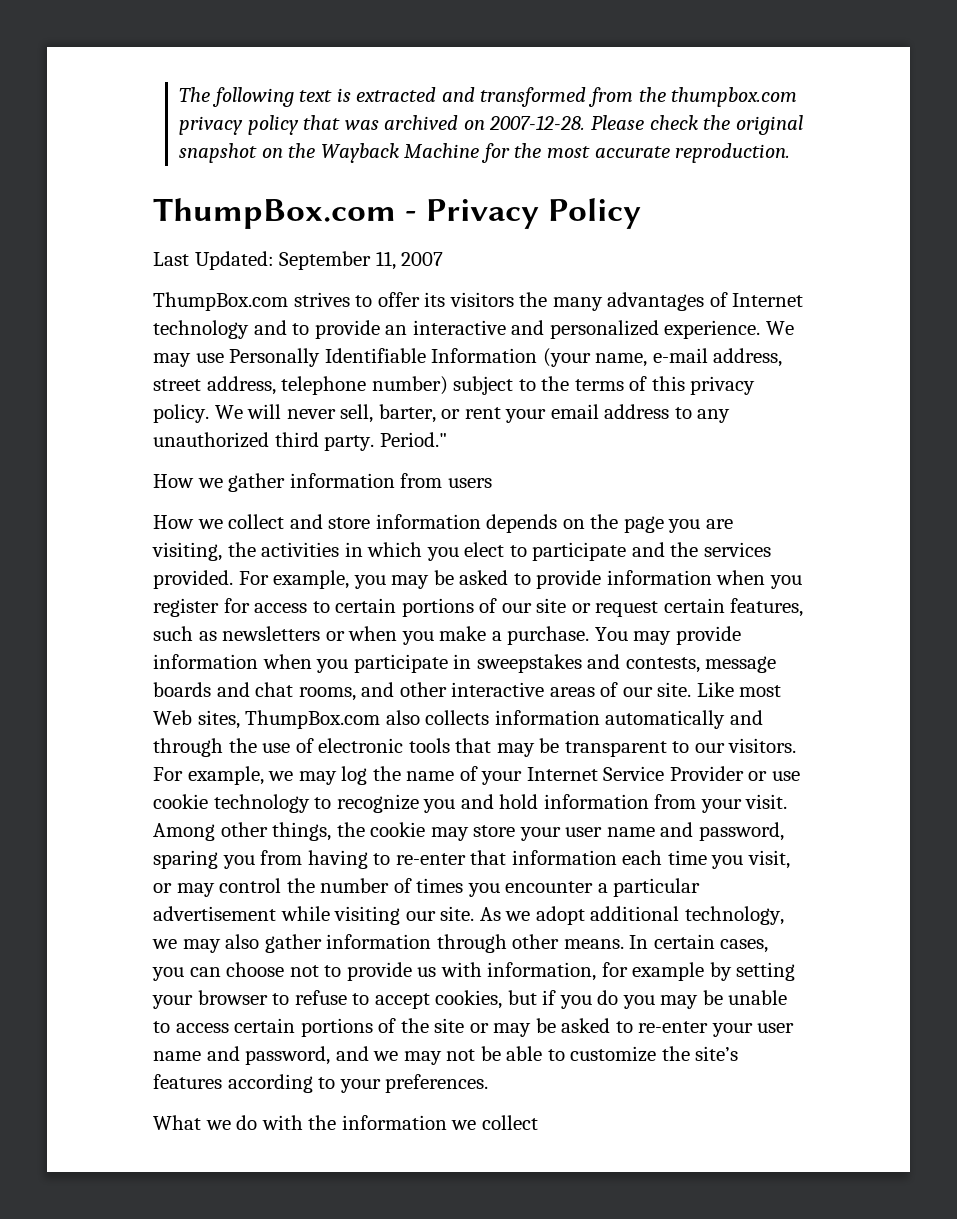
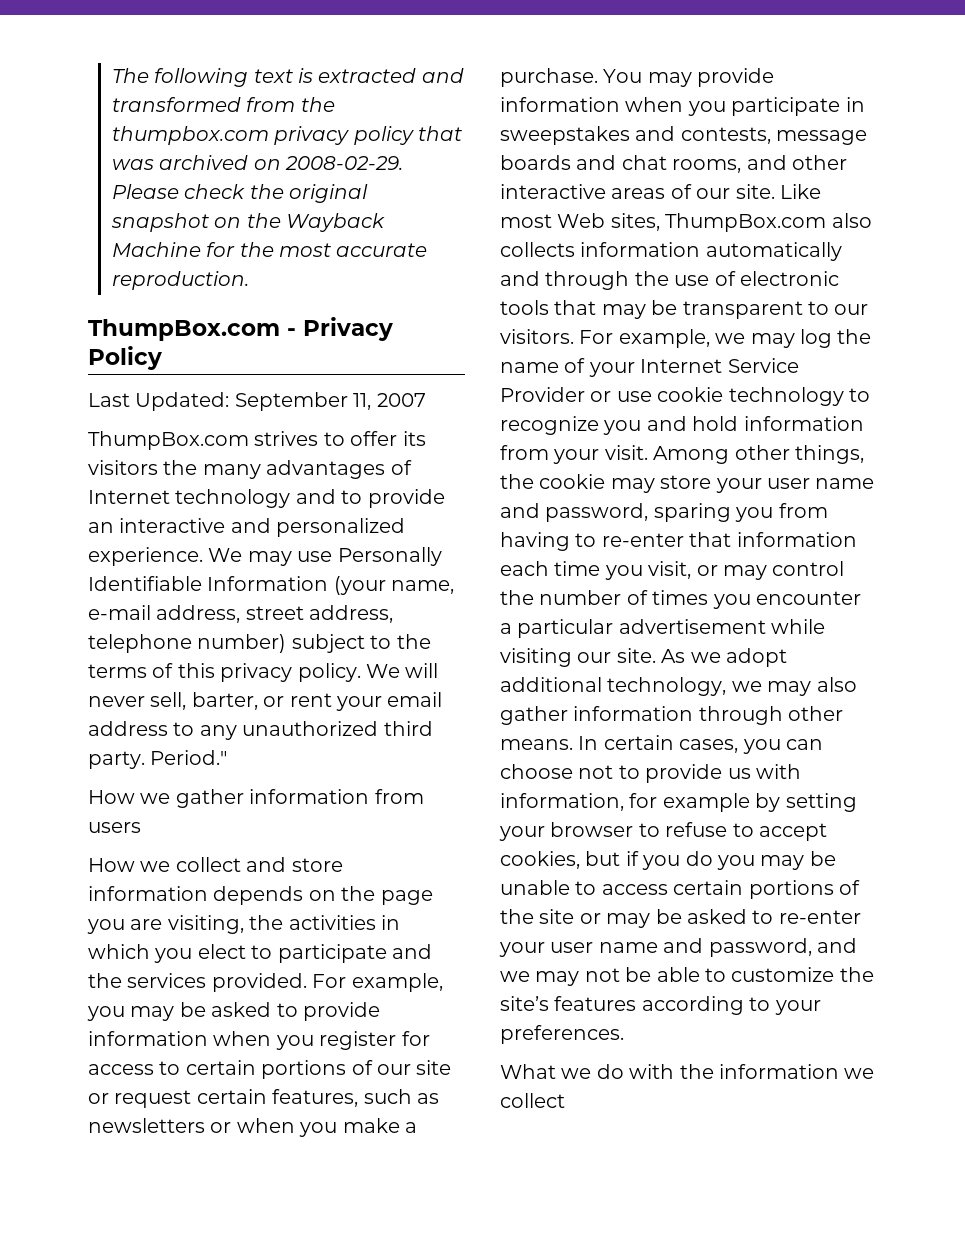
- The following text is extracted and transformed from the thumpbox.com privacy policy that was archived on 2007-12-28.
+ The following text is extracted and transformed from the thumpbox.com privacy policy that was archived on 2008-02-29.

